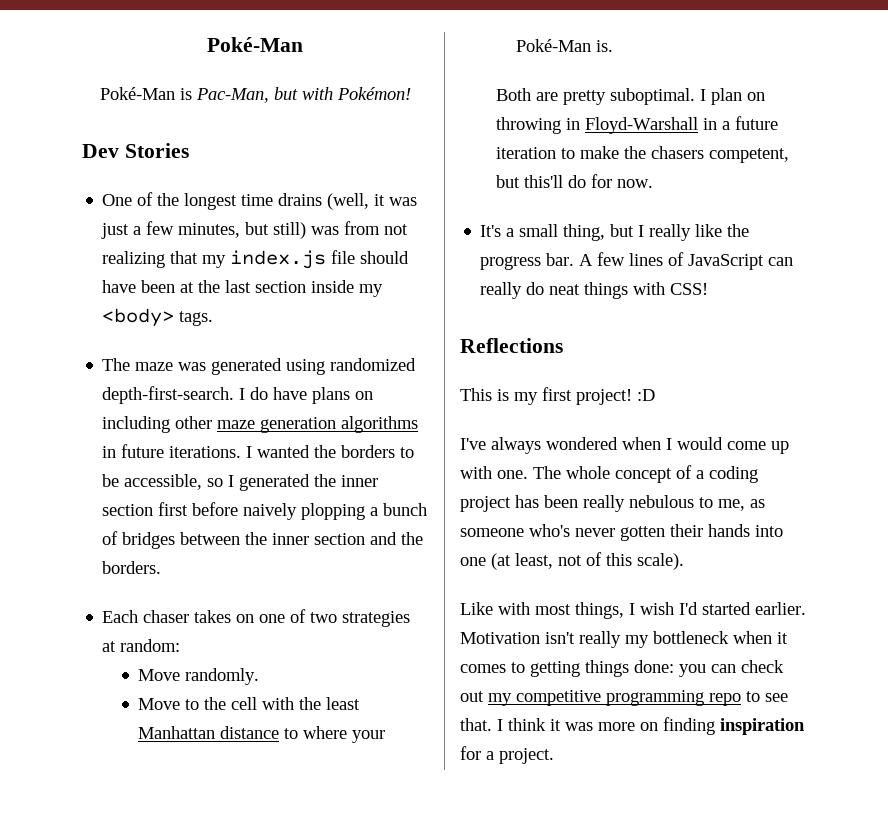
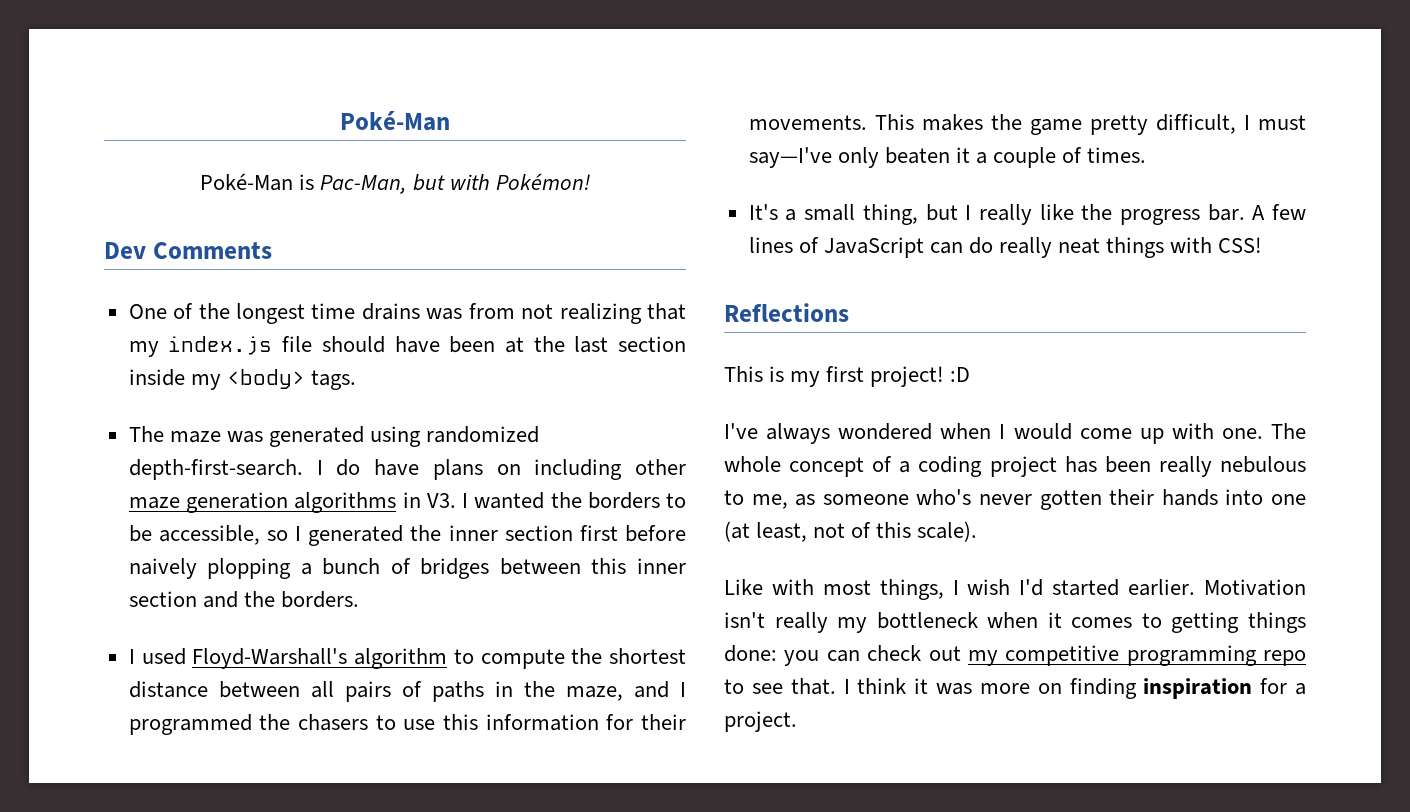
- Dev Stories
+ Dev Comments
- One of the longest time drains (well, it was just a few minutes, but still) was from not realizing that my index.js file should have been at the last section inside my <body> tags.
+ One of the longest time drains was from not realizing that my index.js file should have been at the last section inside my <body> tags.
- I do have plans on including other maze generation algorithms in future iterations. I wanted the borders to be accessible, so I generated the inner section first before naively plopping a bunch of bridges between the inner section and the borders.
+ I do have plans on including other maze generation algorithms in V3. I wanted the borders to be accessible, so I generated the inner section first before naively plopping a bunch of bridges between this inner section and the borders.
- Each chaser takes on one of two strategies at random:
- Move randomly.
- Move to the cell with the least Manhattan distance to where your Poké-Man is.
- Both are pretty suboptimal. I plan on throwing in Floyd-Warshall in a future iteration to make the chasers competent, but this'll do for now.
+ I used Floyd-Warshall's algorithm to compute the shortest distance between all pairs of paths in the maze, and I programmed the chasers to use this information for their movements. This makes the game pretty difficult, I must say—I've only beaten it a couple of times.
- A few lines of JavaScript can really do neat things with CSS!
+ A few lines of JavaScript can do really neat things with CSS!

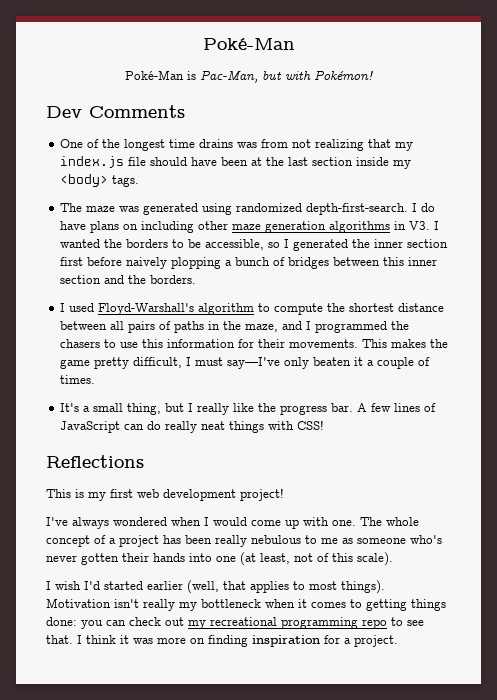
- This is my first project! :D
+ This is my first web development project!
- The whole concept of a coding project has been really nebulous to me, as someone who's never gotten their hands into one (at least, not of this scale).
+ The whole concept of a project has been really nebulous to me as someone who's never gotten their hands into one (at least, not of this scale).
- Like with most things, I wish I'd started earlier.
+ I wish I'd started earlier (well, that applies to most things).
- Motivation isn't really my bottleneck when it comes to getting things done: you can check out my competitive programming repo to see that.
+ Motivation isn't really my bottleneck when it comes to getting things done: you can check out my recreational programming repo to see that.

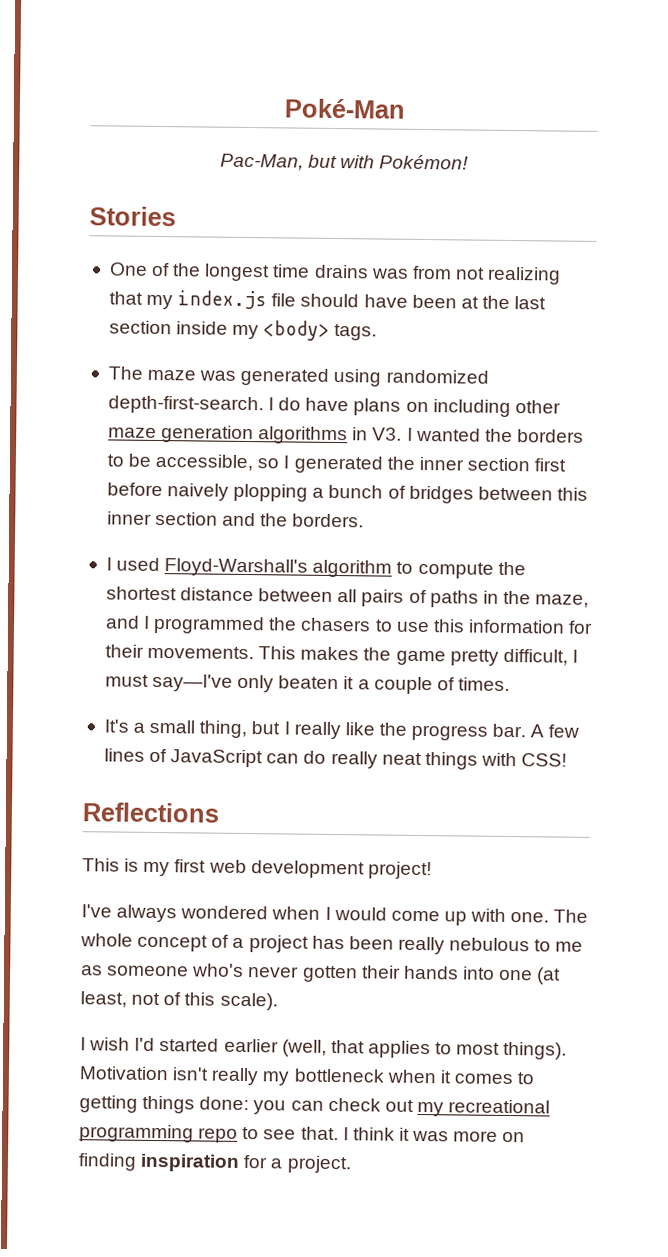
- Poké-Man is Pac-Man, but with Pokémon!
+ Pac-Man, but with Pokémon!
- Dev Comments
+ Stories

